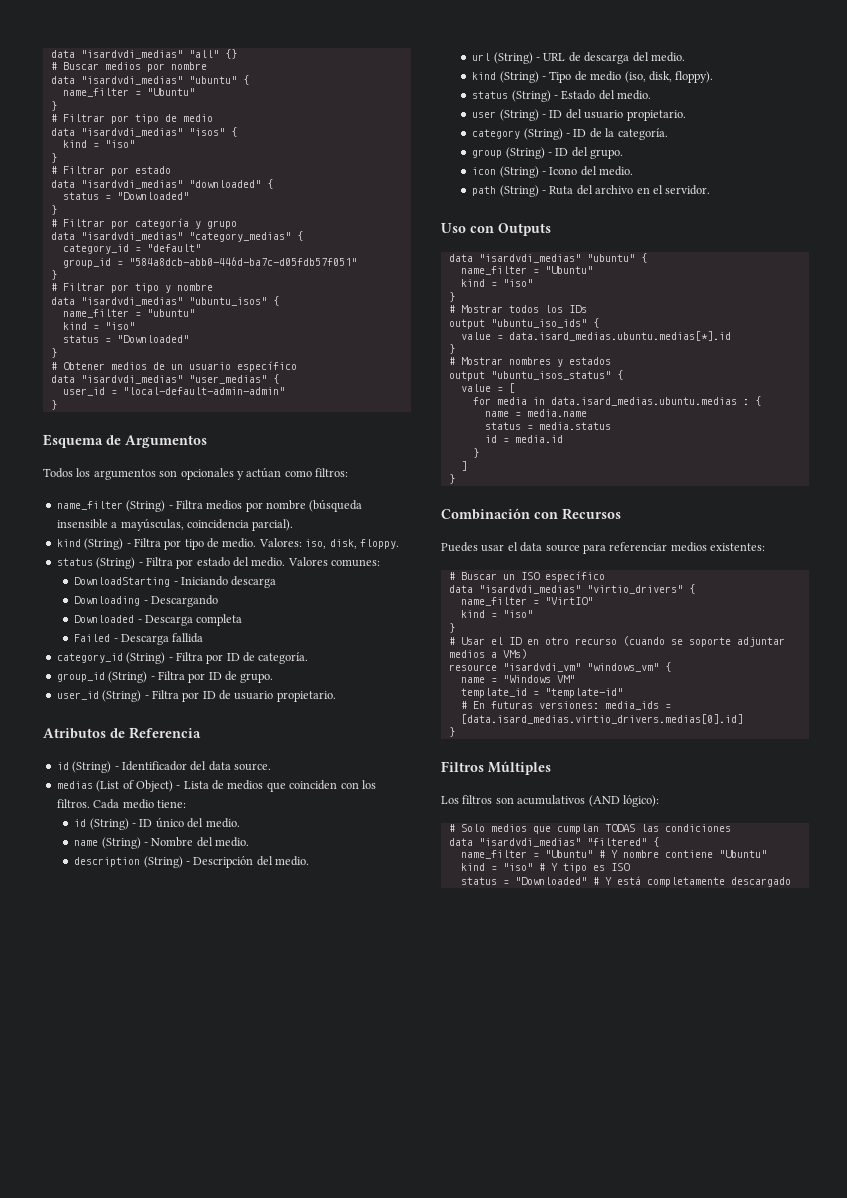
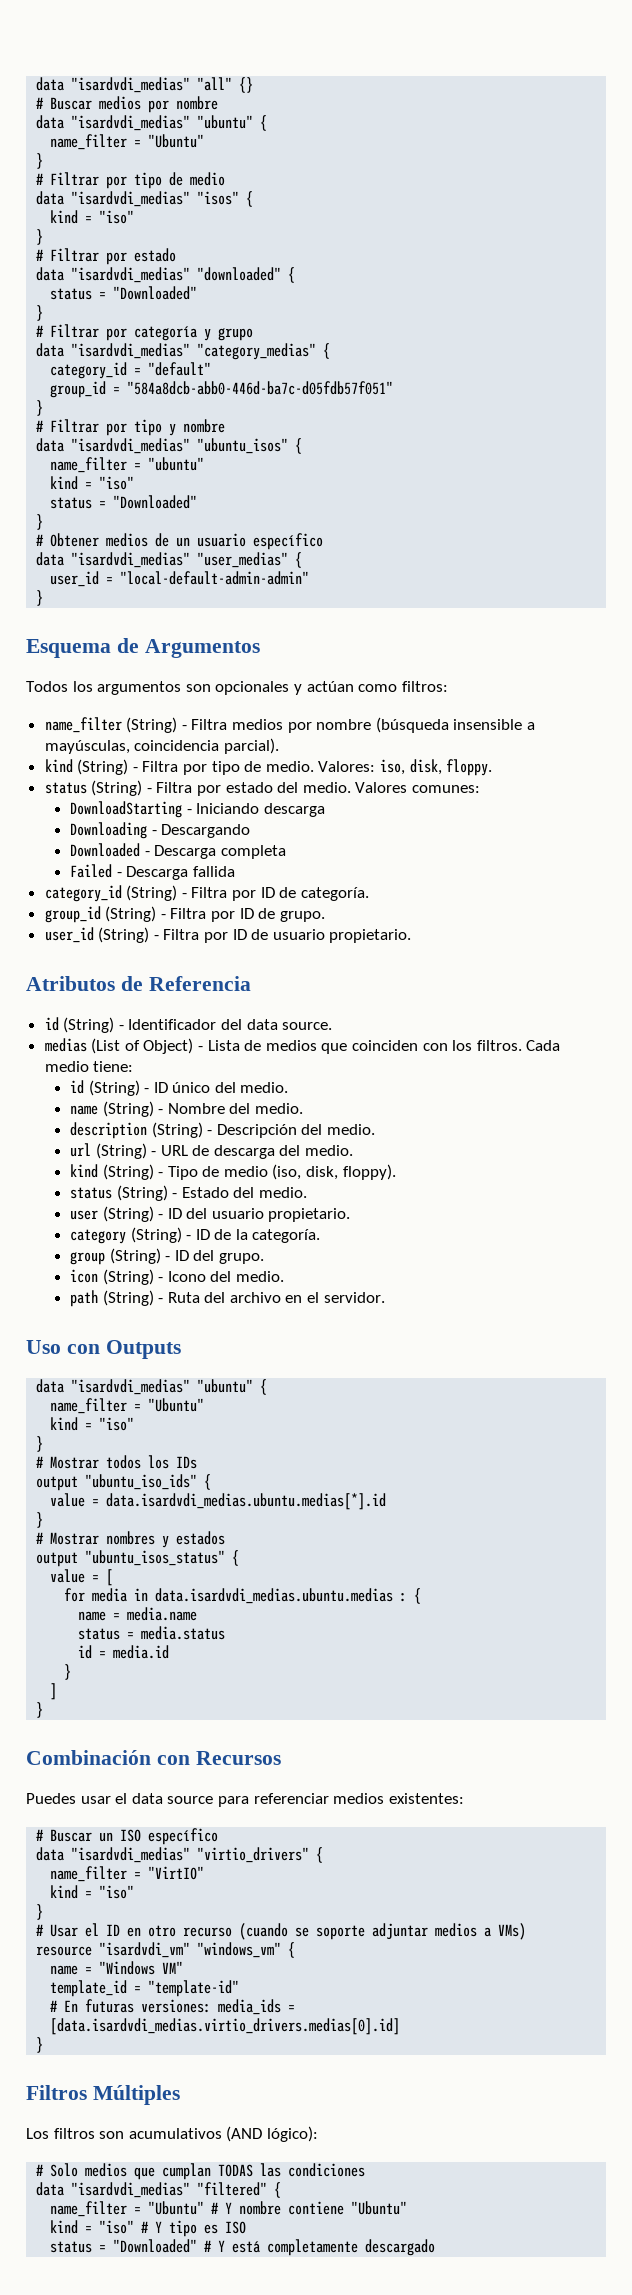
- value = data.isard_medias.ubuntu.medias[*].id
+ value = data.isardvdi_medias.ubuntu.medias[*].id
- for media in data.isard_medias.ubuntu.medias : {
+ for media in data.isardvdi_medias.ubuntu.medias : {
- # En futuras versiones: media_ids = [data.isard_medias.virtio_drivers.medias[0].id]
+ # En futuras versiones: media_ids = [data.isardvdi_medias.virtio_drivers.medias[0].id]

